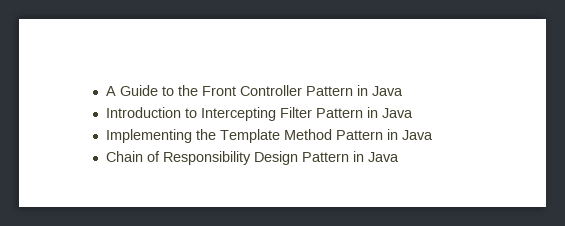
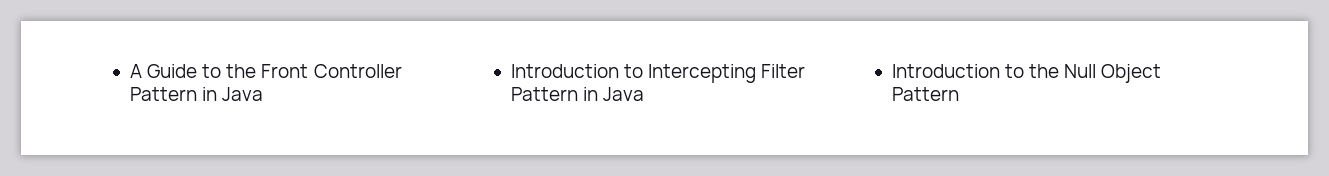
- Implementing the Template Method Pattern in Java
- Chain of Responsibility Design Pattern in Java
+ Introduction to the Null Object Pattern

